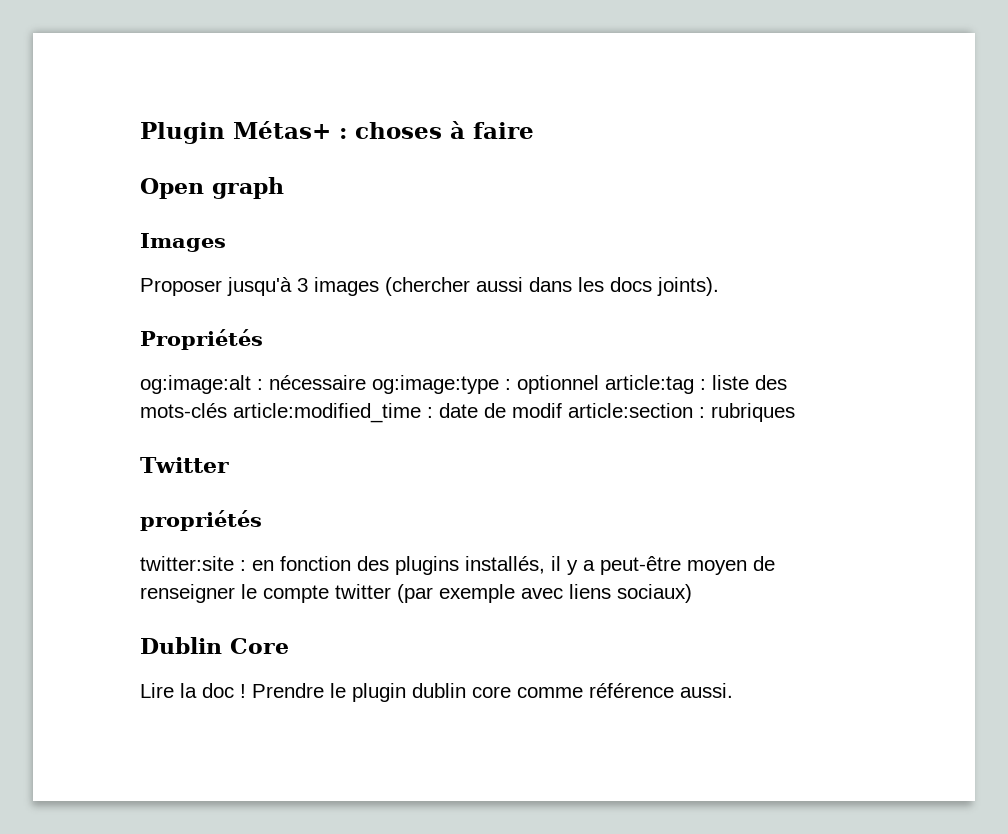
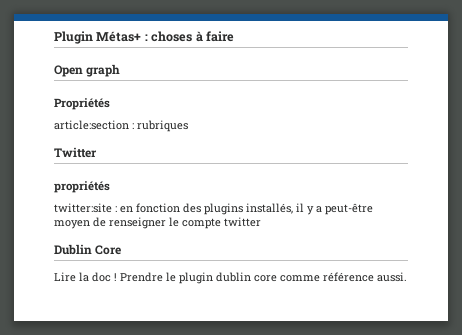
- Images
- Proposer jusqu'à 3 images (chercher aussi dans les docs joints).
  Propriétés
- og:image:alt : nécessaire og:image:type : optionnel article:tag : liste des mots-clés article:modified_time : date de modif article:section : rubriques
+ article:section : rubriques
- twitter:site : en fonction des plugins installés, il y a peut-être moyen de renseigner le compte twitter (par exemple avec liens sociaux)
+ twitter:site : en fonction des plugins installés, il y a peut-être moyen de renseigner le compte twitter

